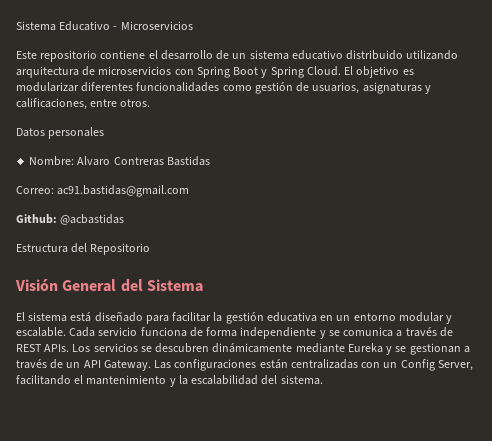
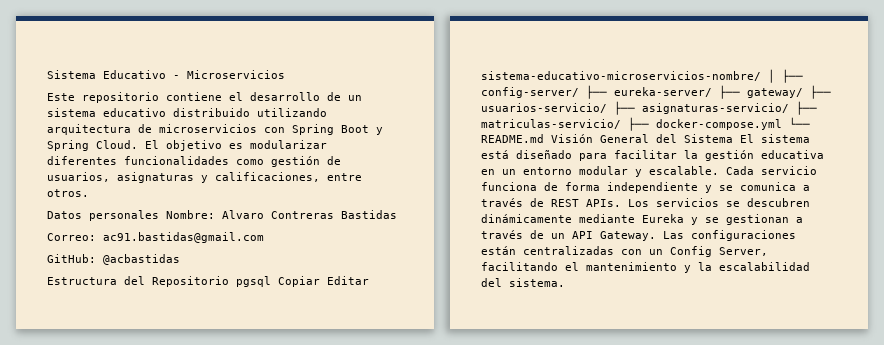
- Datos personales
- Nombre: Alvaro Contreras Bastidas
+ Datos personales Nombre: Alvaro Contreras Bastidas
- Github: @acbastidas
+ GitHub: @acbastidas
- Estructura del Repositorio
- Visión General del Sistema
- El sistema está diseñado para facilitar la gestión educativa en un entorno modular y escalable.
+ Estructura del Repositorio pgsql Copiar Editar sistema-educativo-microservicios-nombre/ │ ├── config-server/ ├── eureka-server/ ├── gateway/ ├── usuarios-servicio/ ├── asignaturas-servicio/ ├── matriculas-servicio/ ├── docker-compose.yml └── README.md Visión General del Sistema El sistema está diseñado para facilitar la gestión educativa en un entorno modular y escalable.

